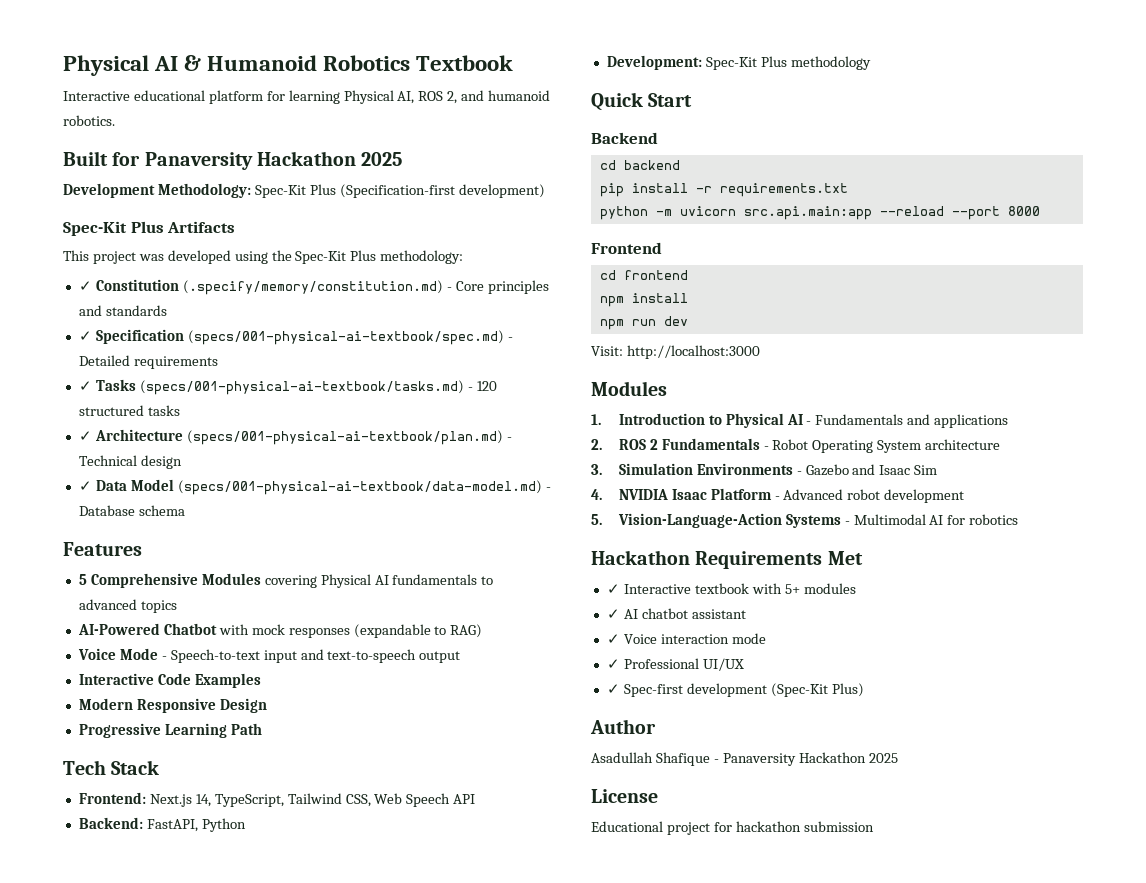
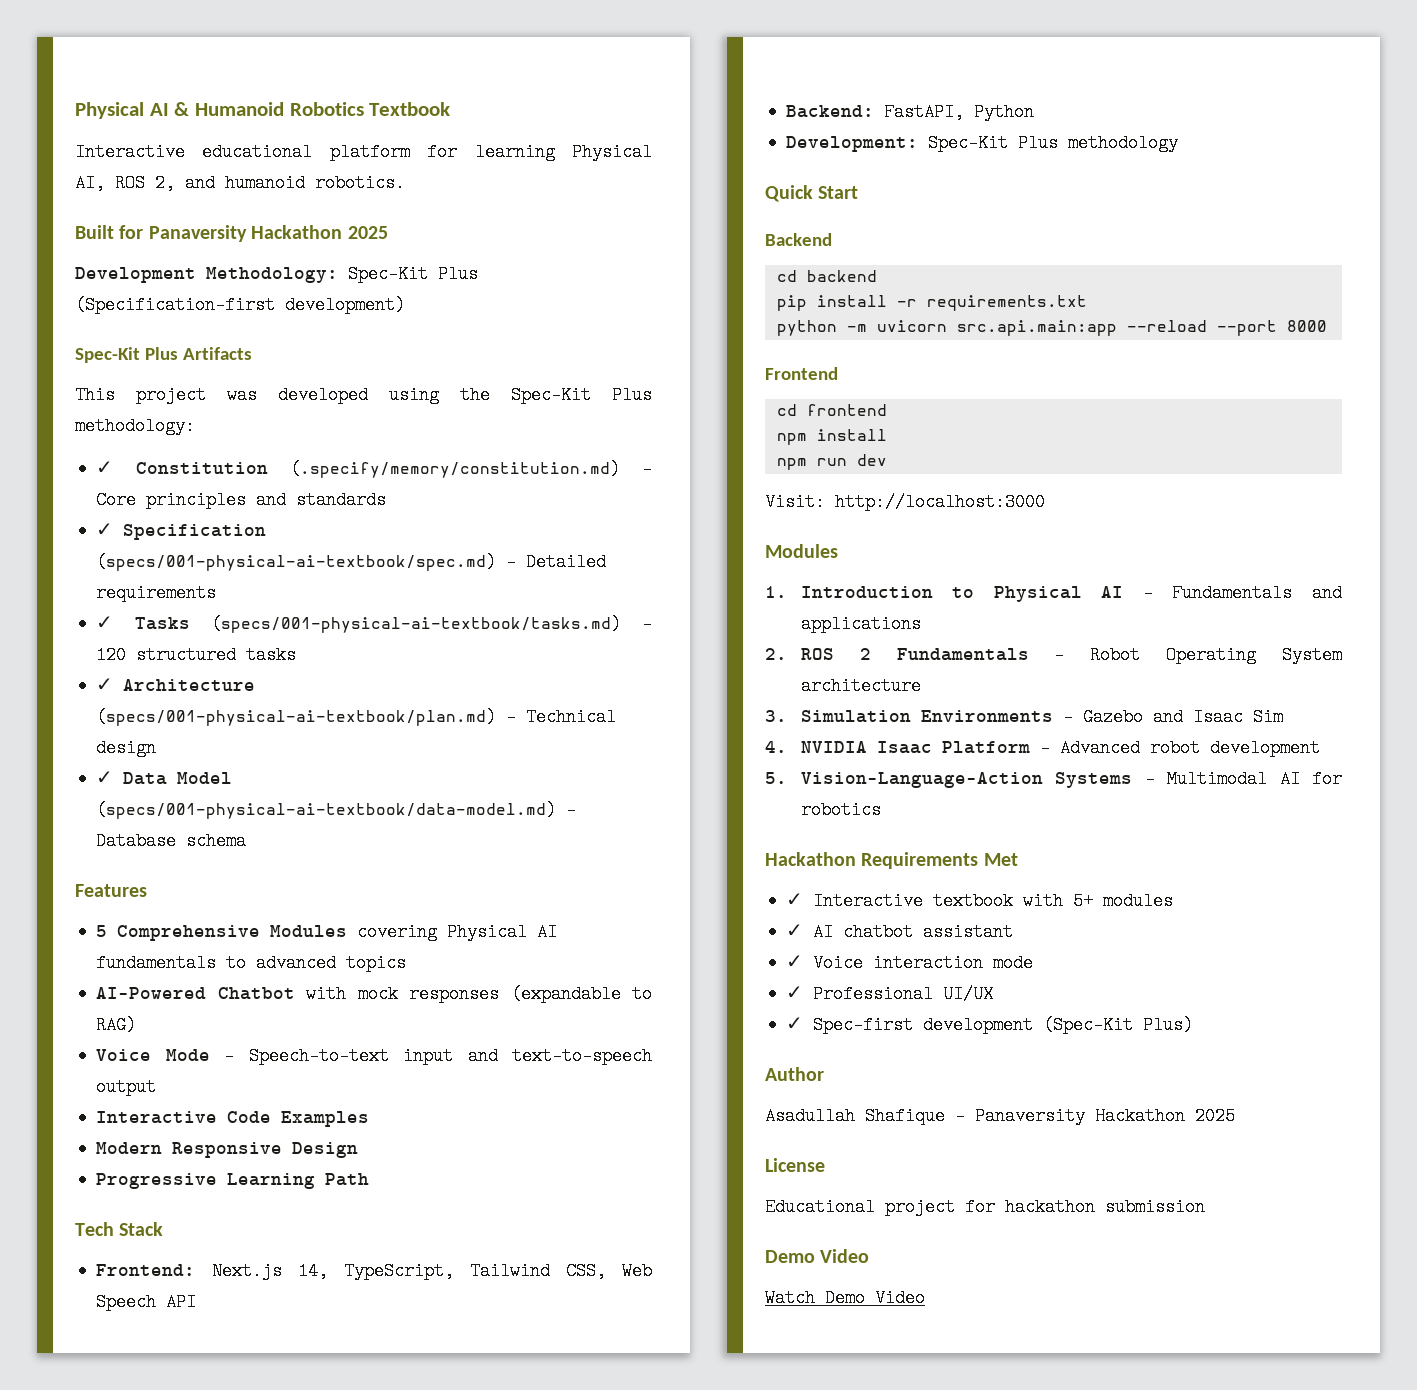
  Educational project for hackathon submission
+ Demo Video
+ Watch Demo Video

